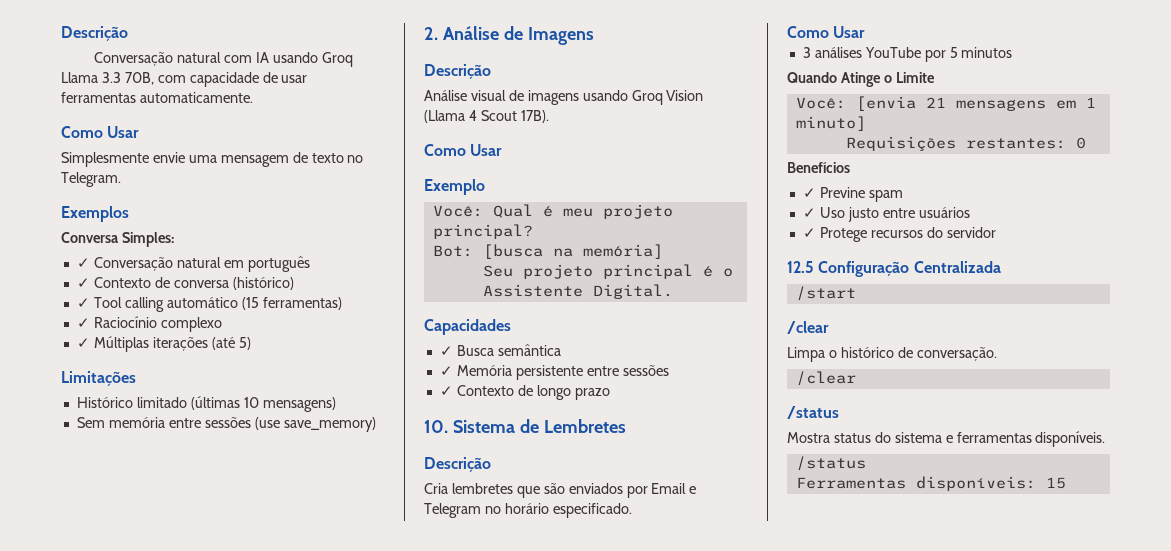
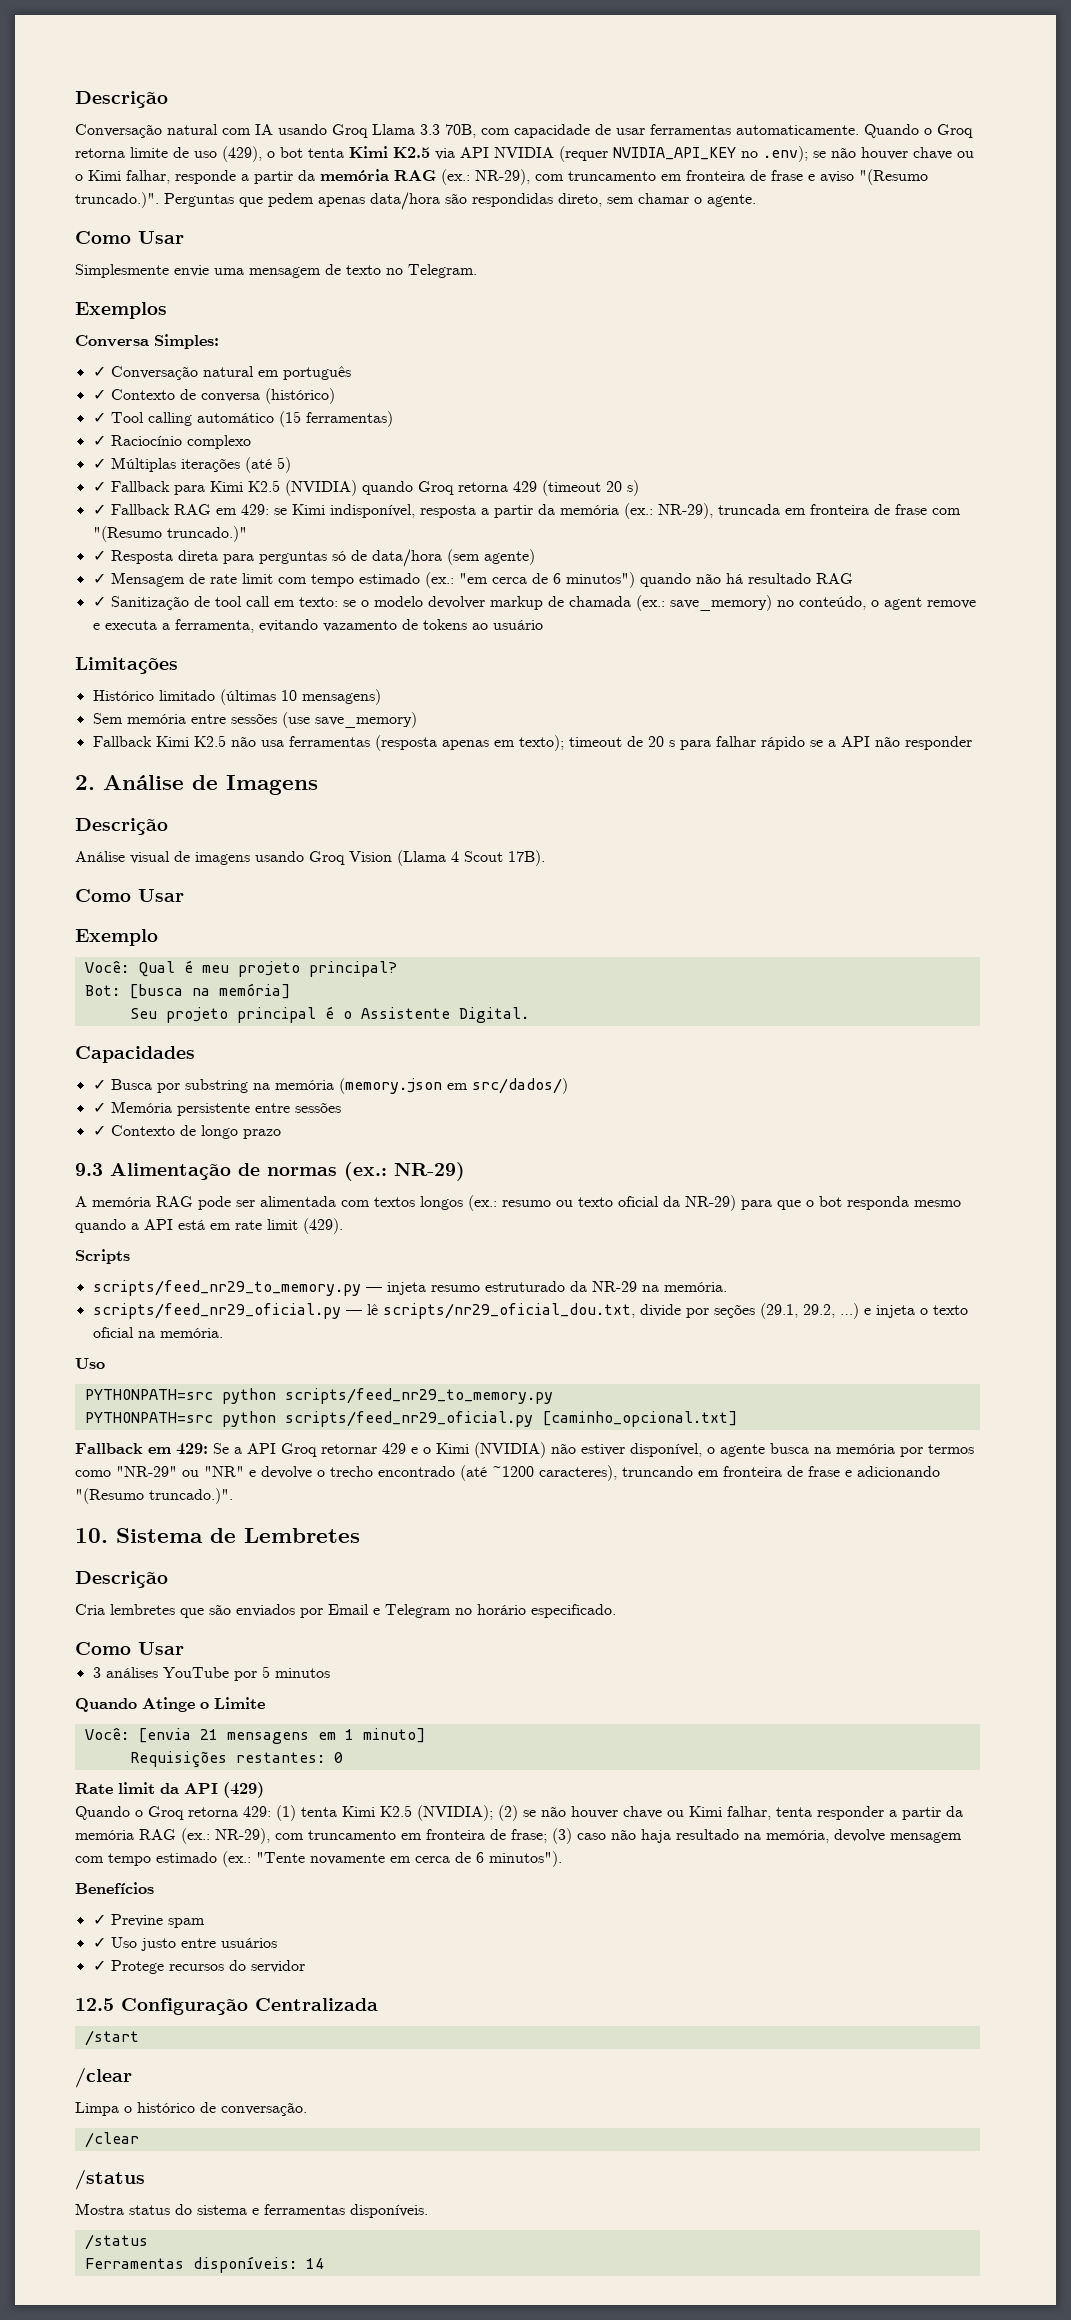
+ Quando o Groq retorna limite de uso (429), o bot tenta Kimi K2.5 via API NVIDIA (requer NVIDIA_API_KEY no .env); se não houver chave ou o Kimi falhar, responde a partir da memória RAG (ex.: NR-29), com truncamento em fronteira de frase e aviso "(Resumo truncado.)". Perguntas que pedem apenas data/hora são respondidas direto, sem chamar o agente.
+ ✓ Fallback para Kimi K2.5 (NVIDIA) quando Groq retorna 429 (timeout 20 s)
+ ✓ Fallback RAG em 429: se Kimi indisponível, resposta a partir da memória (ex.: NR-29), truncada em fronteira de frase com "(Resumo truncado.)"
+ ✓ Resposta direta para perguntas só de data/hora (sem agente)
+ ✓ Mensagem de rate limit com tempo estimado (ex.: "em cerca de 6 minutos") quando não há resultado RAG
+ ✓ Sanitização de tool call em texto: se o modelo devolver markup de chamada (ex.: save_memory) no conteúdo, o agent remove e executa a ferramenta, evitando vazamento de tokens ao usuário
+ Fallback Kimi K2.5 não usa ferramentas (resposta apenas em texto); timeout de 20 s para falhar rápido se a API não responder
- ✓ Busca semântica
+ ✓ Busca por substring na memória (memory.json em src/dados/)
+ 9.3 Alimentação de normas (ex.: NR-29)
+ A memória RAG pode ser alimentada com textos longos (ex.: resumo ou texto oficial da NR-29) para que o bot responda mesmo quando a API está em rate limit (429).
+ Scripts
+ scripts/feed_nr29_to_memory.py — injeta resumo estruturado da NR-29 na memória.
+ scripts/feed_nr29_oficial.py — lê scripts/nr29_oficial_dou.txt, divide por seções (29.1, 29.2, …) e injeta o texto oficial na memória.
+ Uso
+ PYTHONPATH=src python scripts/feed_nr29_to_memory.py
+ PYTHONPATH=src python scripts/feed_nr29_oficial.py [caminho_opcional.txt]
+ Fallback em 429: Se a API Groq retornar 429 e o Kimi (NVIDIA) não estiver disponível, o agente busca na memória por termos como "NR-29" ou "NR" e devolve o trecho encontrado (até ~1200 caracteres), truncando em fronteira de frase e adicionando "(Resumo truncado.)".
+ Rate limit da API (429)
+ Quando o Groq retorna 429: (1) tenta Kimi K2.5 (NVIDIA); (2) se não houver chave ou Kimi falhar, tenta responder a partir da memória RAG (ex.: NR-29), com truncamento em fronteira de frase; (3) caso não haja resultado na memória, devolve mensagem com tempo estimado (ex.: "Tente novamente em cerca de 6 minutos").
- Ferramentas disponíveis: 15
+ Ferramentas disponíveis: 14

